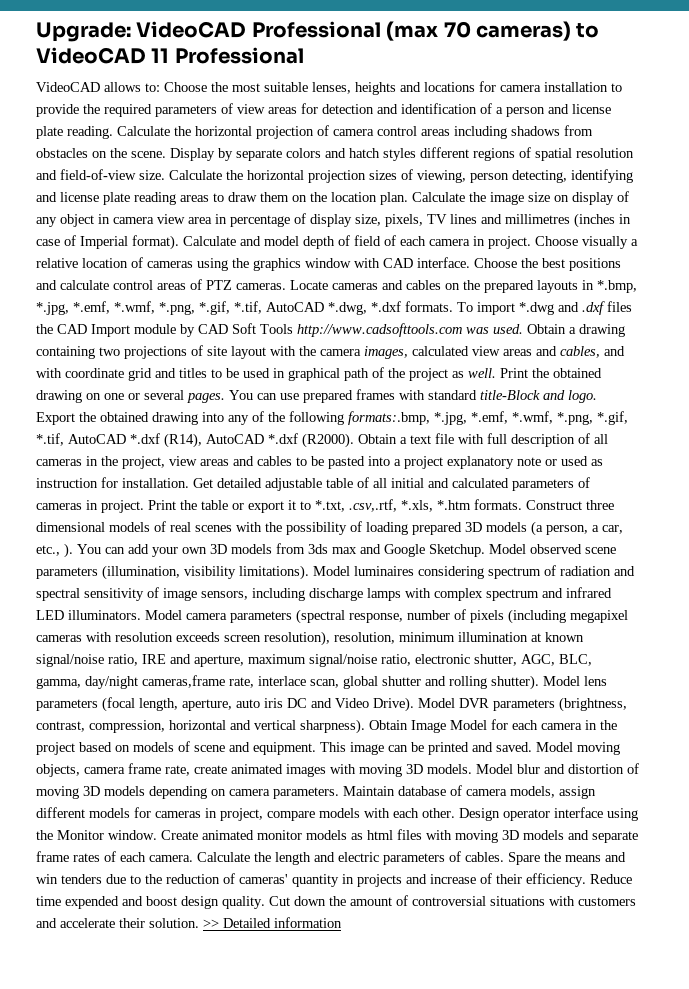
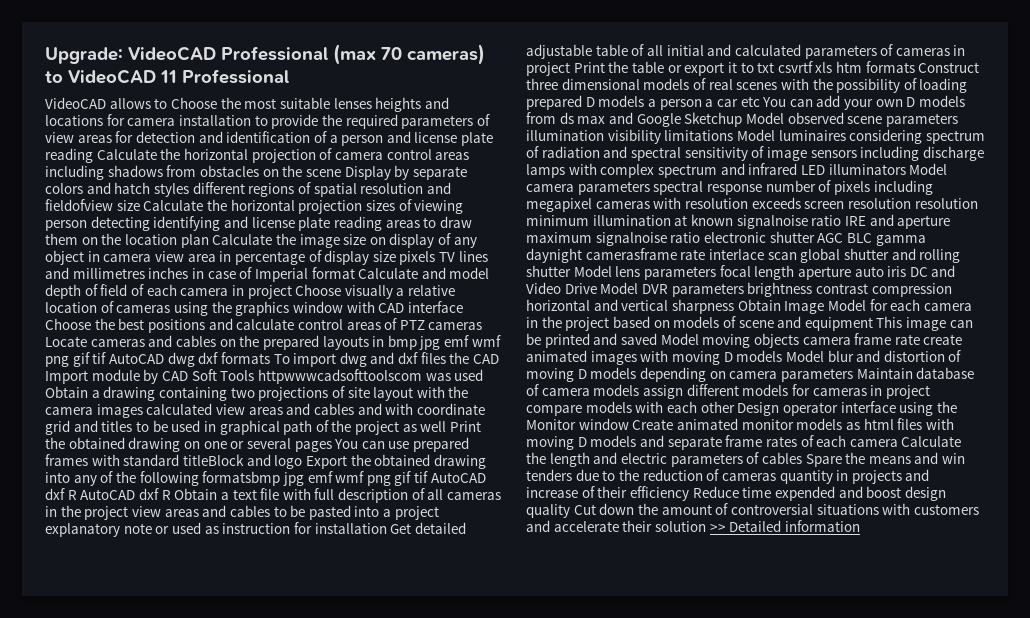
- VideoCAD allows to: Choose the most suitable lenses, heights and locations for camera installation to provide the required parameters of view areas for detection and identification of a person and license plate reading. Calculate the horizontal projection of camera control areas including shadows from obstacles on the scene. Display by separate colors and hatch styles different regions of spatial resolution and field-of-view size. Calculate the horizontal projection sizes of viewing, person detecting, identifying and license plate reading areas to draw them on the location plan. Calculate the image size on display of any object in camera view area in percentage of display size, pixels, TV lines and millimetres (inches in case of Imperial format). Calculate and model depth of field of each camera in project. Choose visually a relative location of cameras using the graphics window with CAD interface. Choose the best positions and calculate control areas of PTZ cameras. Locate cameras and cables on the prepared layouts in *.bmp, *.jpg, *.emf, *.wmf, *.png, *.gif, *.tif, AutoCAD *.dwg, *.dxf formats. To import *.dwg and .dxf files the CAD Import module by CAD Soft Tools http://www.cadsofttools.com was used. Obtain a drawing containing two projections of site layout with the camera images, calculated view areas and cables, and with coordinate grid and titles to be used in graphical path of the project as well. Print the obtained drawing on one or several pages. You can use prepared frames with standard title-Block and logo. Export the obtained drawing into any of the following formats:.bmp, *.jpg, *.emf, *.wmf, *.png, *.gif, *.tif, AutoCAD *.dxf (R14), AutoCAD *.dxf (R2000). Obtain a text file with full description of all cameras in the project, view areas and cables to be pasted into a project explanatory note or used as instruction for installation. Get detailed adjustable table of all initial and calculated parameters of cameras in project. Print the table or export it to *.txt, .csv,.rtf, *.xls, *.htm formats. Construct three dimensional models of real scenes with the possibility of loading prepared 3D models (a person, a car, etc., ). You can add your own 3D models from 3ds max and Google Sketchup. Model observed scene parameters (illumination, visibility limitations). Model luminaires considering spectrum of radiation and spectral sensitivity of image sensors, including discharge lamps with complex spectrum and infrared LED illuminators. Model camera parameters (spectral response, number of pixels (including megapixel cameras with resolution exceeds screen resolution), resolution, minimum illumination at known signal/noise ratio, IRE and aperture, maximum signal/noise ratio, electronic shutter, AGC, BLC, gamma, day/night cameras,frame rate, interlace scan, global shutter and rolling shutter). Model lens parameters (focal length, aperture, auto iris DC and Video Drive). Model DVR parameters (brightness, contrast, compression, horizontal and vertical sharpness). Obtain Image Model for each camera in the project based on models of scene and equipment. This image can be printed and saved. Model moving objects, camera frame rate, create animated images with moving 3D models. Model blur and distortion of moving 3D models depending on camera parameters. Maintain database of camera models, assign different models for cameras in project, compare models with each other. Design operator interface using the Monitor window. Create animated monitor models as html files with moving 3D models and separate frame rates of each camera. Calculate the length and electric parameters of cables. Spare the means and win tenders due to the reduction of cameras' quantity in projects and increase of their efficiency. Reduce time expended and boost design quality. Cut down the amount of controversial situations with customers and accelerate their solution. >> Detailed information
+ VideoCAD allows to Choose the most suitable lenses heights and locations for camera installation to provide the required parameters of view areas for detection and identification of a person and license plate reading Calculate the horizontal projection of camera control areas including shadows from obstacles on the scene Display by separate colors and hatch styles different regions of spatial resolution and fieldofview size Calculate the horizontal projection sizes of viewing person detecting identifying and license plate reading areas to draw them on the location plan Calculate the image size on display of any object in camera view area in percentage of display size pixels TV lines and millimetres inches in case of Imperial format Calculate and model depth of field of each camera in project Choose visually a relative location of cameras using the graphics window with CAD interface Choose the best positions and calculate control areas of PTZ cameras Locate cameras and cables on the prepared layouts in bmp jpg emf wmf png gif tif AutoCAD dwg dxf formats To import dwg and dxf files the CAD Import module by CAD Soft Tools httpwwwcadsofttoolscom was used Obtain a drawing containing two projections of site layout with the camera images calculated view areas and cables and with coordinate grid and titles to be used in graphical path of the project as well Print the obtained drawing on one or several pages You can use prepared frames with standard titleBlock and logo Export the obtained drawing into any of the following formatsbmp jpg emf wmf png gif tif AutoCAD dxf R AutoCAD dxf R Obtain a text file with full description of all cameras in the project view areas and cables to be pasted into a project explanatory note or used as instruction for installation Get detailed adjustable table of all initial and calculated parameters of cameras in project Print the table or export it to txt csvrtf xls htm formats Construct three dimensional models of real scenes with the possibility of loading prepared D models a person a car etc You can add your own D models from ds max and Google Sketchup Model observed scene parameters illumination visibility limitations Model luminaires considering spectrum of radiation and spectral sensitivity of image sensors including discharge lamps with complex spectrum and infrared LED illuminators Model camera parameters spectral response number of pixels including megapixel cameras with resolution exceeds screen resolution resolution minimum illumination at known signalnoise ratio IRE and aperture maximum signalnoise ratio electronic shutter AGC BLC gamma daynight camerasframe rate interlace scan global shutter and rolling shutter Model lens parameters focal length aperture auto iris DC and Video Drive Model DVR parameters brightness contrast compression horizontal and vertical sharpness Obtain Image Model for each camera in the project based on models of scene and equipment This image can be printed and saved Model moving objects camera frame rate create animated images with moving D models Model blur and distortion of moving D models depending on camera parameters Maintain database of camera models assign different models for cameras in project compare models with each other Design operator interface using the Monitor window Create animated monitor models as html files with moving D models and separate frame rates of each camera Calculate the length and electric parameters of cables Spare the means and win tenders due to the reduction of cameras quantity in projects and increase of their efficiency Reduce time expended and boost design quality Cut down the amount of controversial situations with customers and accelerate their solution >> Detailed information

